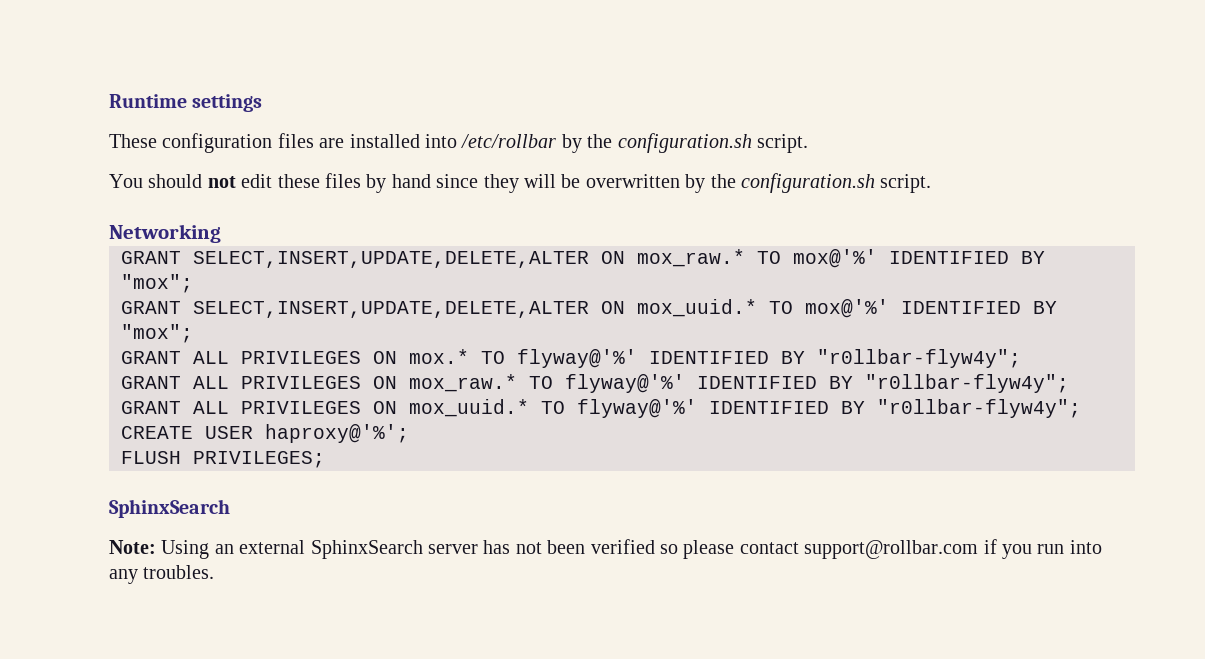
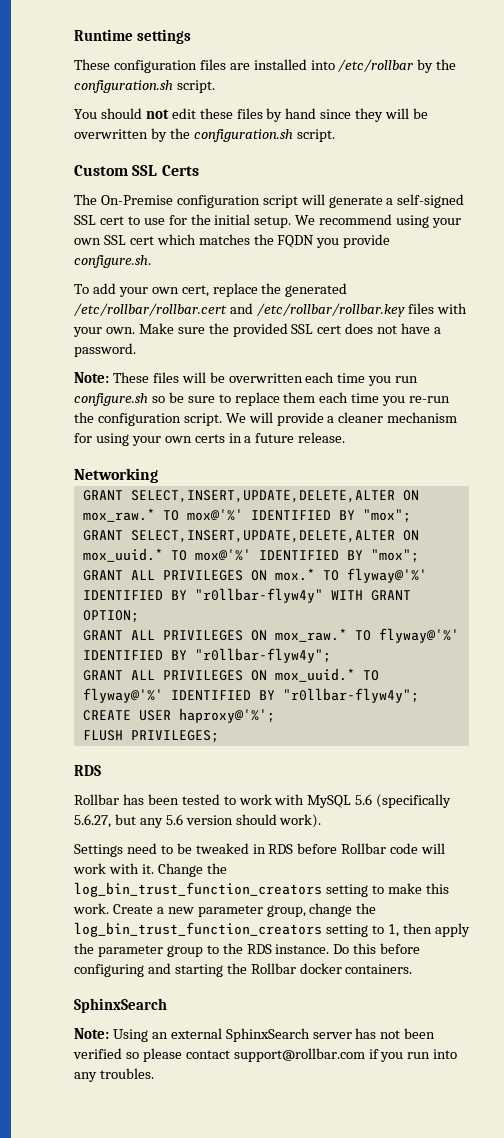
+ Custom SSL Certs
+ The On-Premise configuration script will generate a self-signed SSL cert to use for the initial setup. We recommend using your own SSL cert which matches the FQDN you provide configure.sh.
+ To add your own cert, replace the generated /etc/rollbar/rollbar.cert and /etc/rollbar/rollbar.key files with your own. Make sure the provided SSL cert does not have a password.
+ Note: These files will be overwritten each time you run configure.sh so be sure to replace them each time you re-run the configuration script. We will provide a cleaner mechanism for using your own certs in a future release.
- GRANT ALL PRIVILEGES ON mox.* TO flyway@'%' IDENTIFIED BY "r0llbar-flyw4y";
+ GRANT ALL PRIVILEGES ON mox.* TO flyway@'%' IDENTIFIED BY "r0llbar-flyw4y" WITH GRANT OPTION;
  FLUSH PRIVILEGES;
+ RDS
+ Rollbar has been tested to work with MySQL 5.6 (specifically 5.6.27, but any 5.6 version should work).
+ Settings need to be tweaked in RDS before Rollbar code will work with it. Change the log_bin_trust_function_creators setting to make this work. Create a new parameter group, change the log_bin_trust_function_creators setting to 1, then apply the parameter group to the RDS instance. Do this before configuring and starting the Rollbar docker containers.

